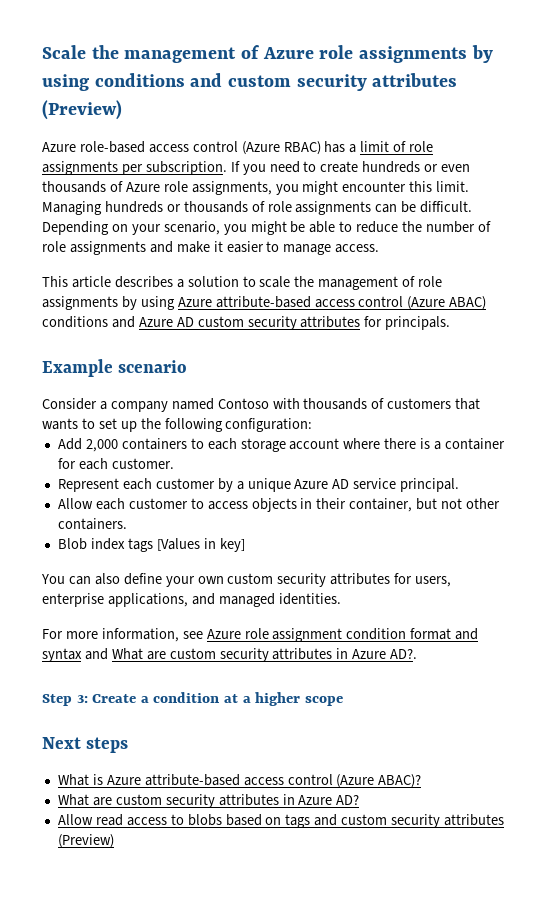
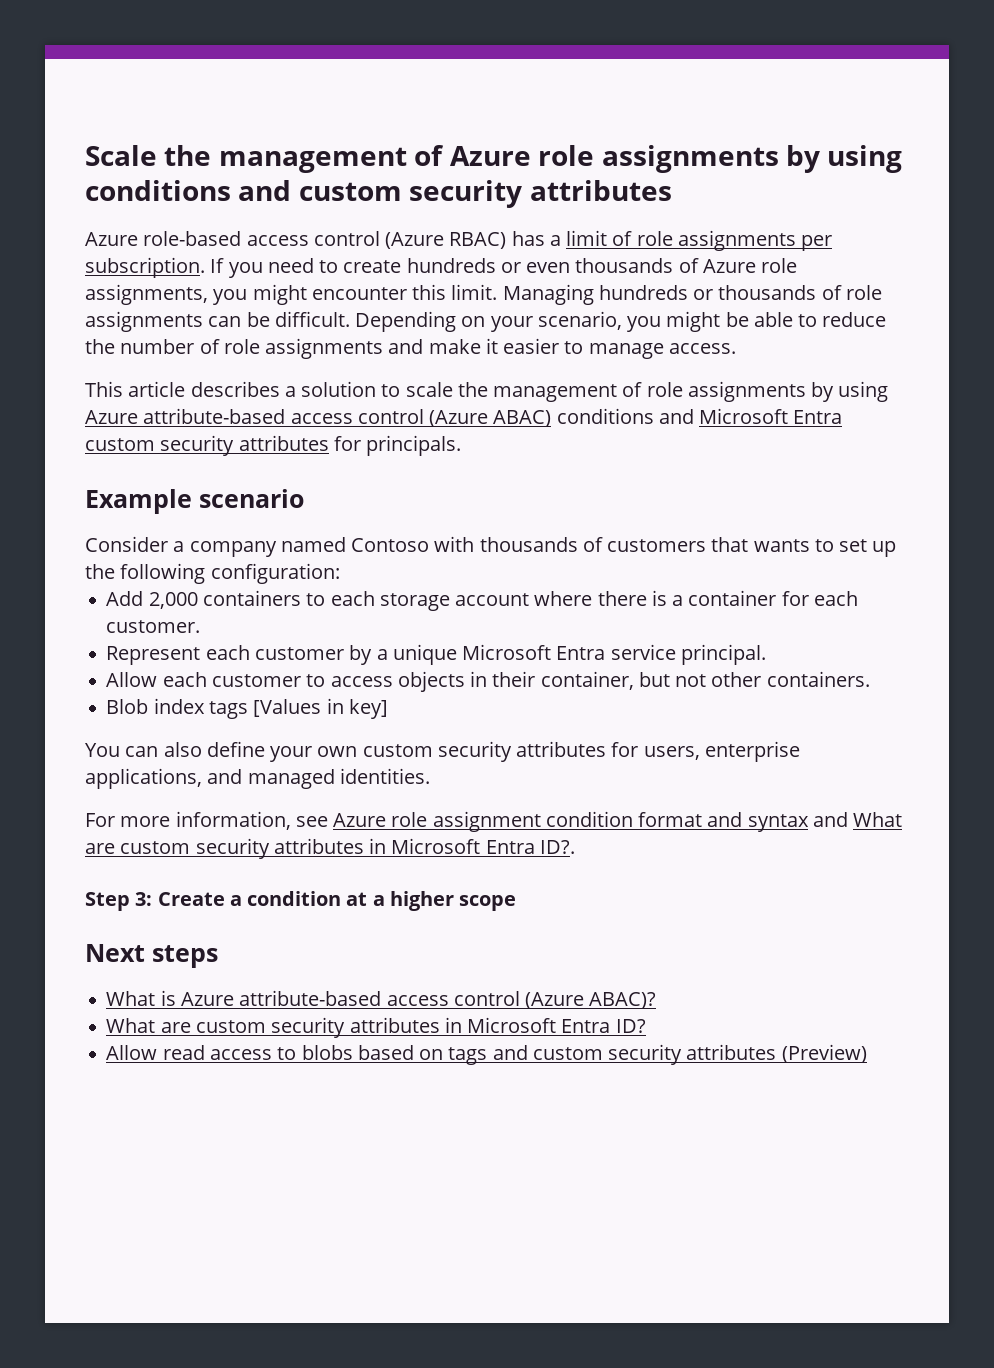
- Scale the management of Azure role assignments by using conditions and custom security attributes (Preview)
+ Scale the management of Azure role assignments by using conditions and custom security attributes
- This article describes a solution to scale the management of role assignments by using Azure attribute-based access control (Azure ABAC) conditions and Azure AD custom security attributes for principals.
+ This article describes a solution to scale the management of role assignments by using Azure attribute-based access control (Azure ABAC) conditions and Microsoft Entra custom security attributes for principals.
- Represent each customer by a unique Azure AD service principal.
+ Represent each customer by a unique Microsoft Entra service principal.
- For more information, see Azure role assignment condition format and syntax and What are custom security attributes in Azure AD?.
+ For more information, see Azure role assignment condition format and syntax and What are custom security attributes in Microsoft Entra ID?.
- What are custom security attributes in Azure AD?
+ What are custom security attributes in Microsoft Entra ID?

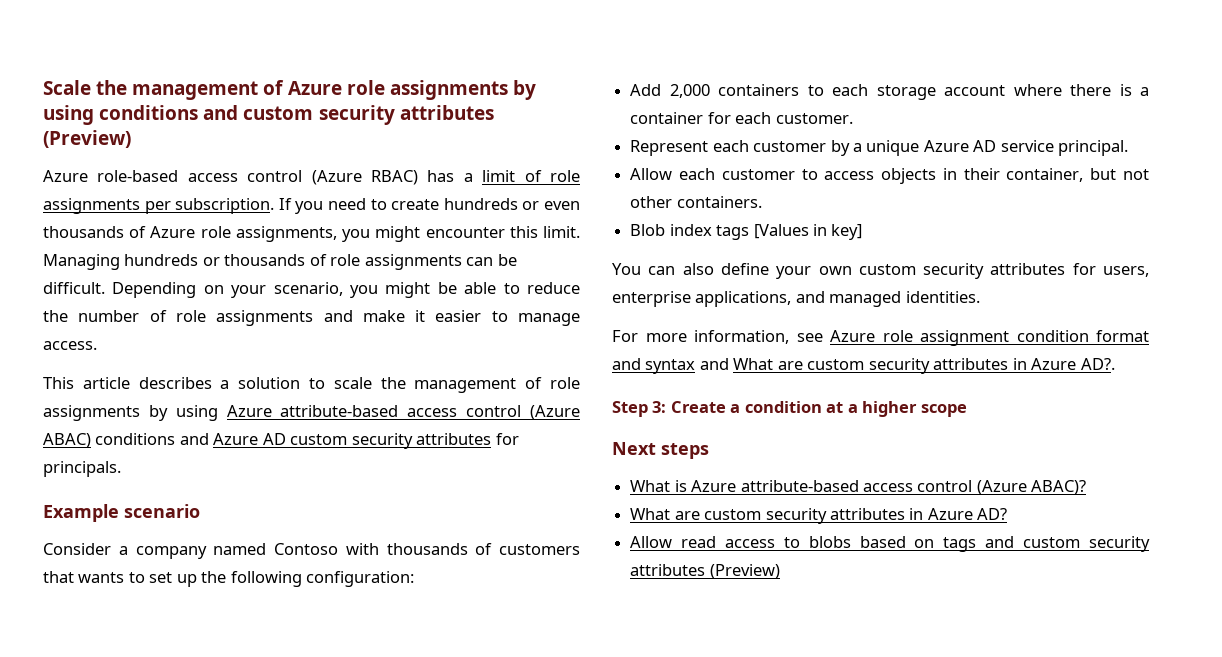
- Scale the management of Azure role assignments by using conditions and custom security attributes
+ Scale the management of Azure role assignments by using conditions and custom security attributes (Preview)
- This article describes a solution to scale the management of role assignments by using Azure attribute-based access control (Azure ABAC) conditions and Microsoft Entra custom security attributes for principals.
+ This article describes a solution to scale the management of role assignments by using Azure attribute-based access control (Azure ABAC) conditions and Azure AD custom security attributes for principals.
- Represent each customer by a unique Microsoft Entra service principal.
+ Represent each customer by a unique Azure AD service principal.
- For more information, see Azure role assignment condition format and syntax and What are custom security attributes in Microsoft Entra ID?.
+ For more information, see Azure role assignment condition format and syntax and What are custom security attributes in Azure AD?.
- What are custom security attributes in Microsoft Entra ID?
+ What are custom security attributes in Azure AD?

